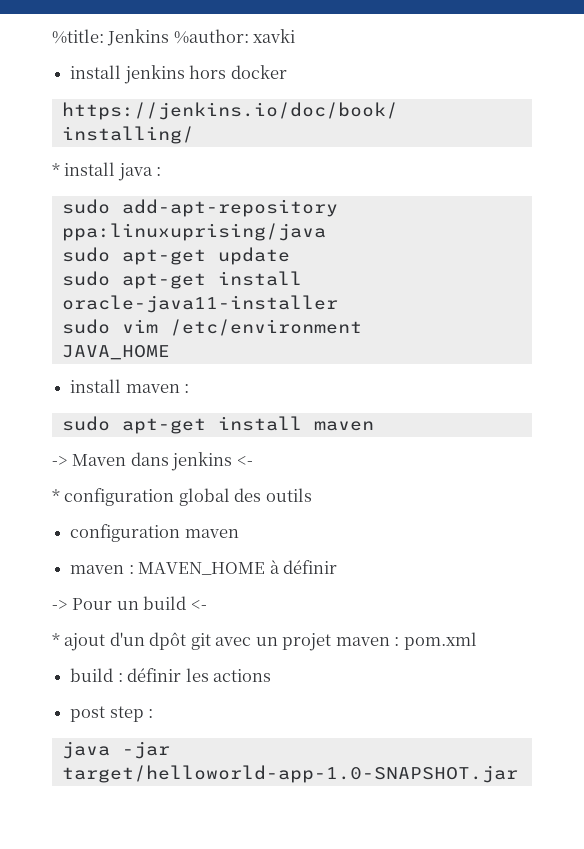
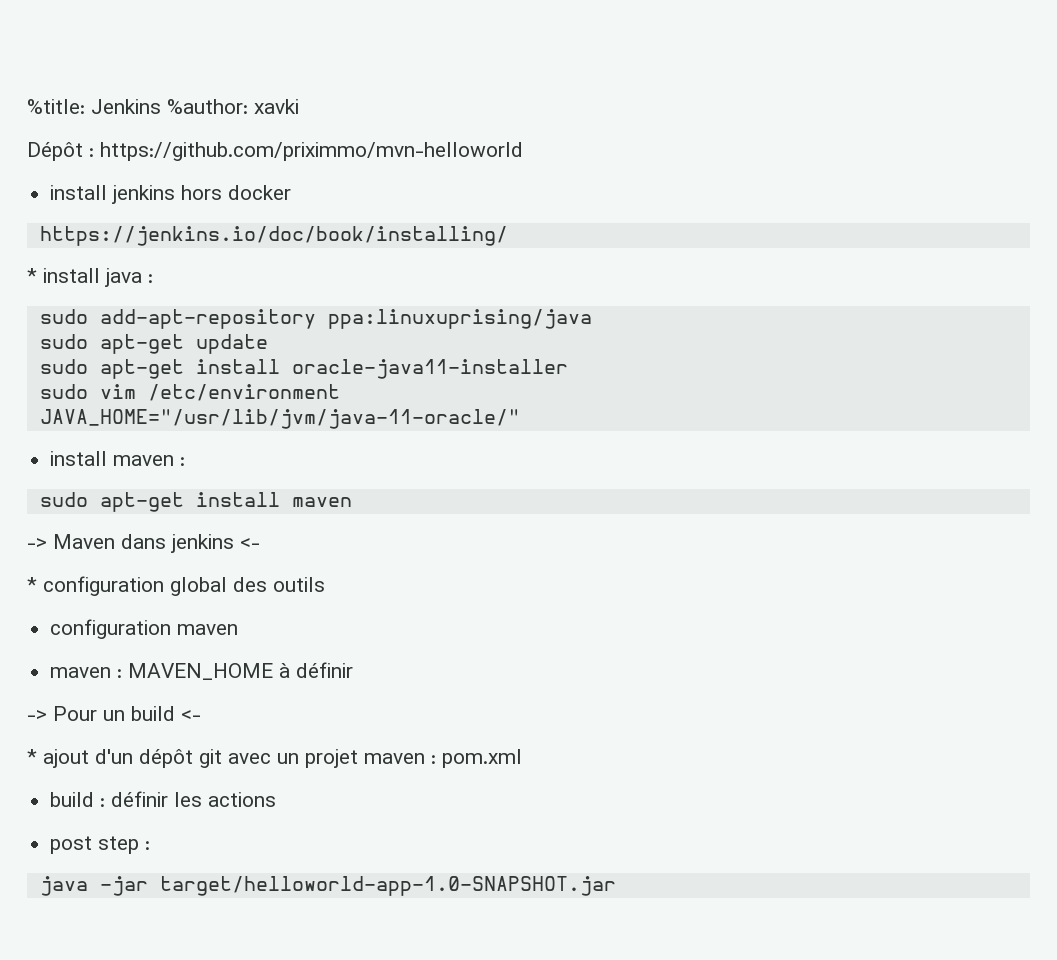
+ Dépôt : https://github.com/priximmo/mvn-helloworld
- JAVA_HOME
+ JAVA_HOME="/usr/lib/jvm/java-11-oracle/"
- * ajout d'un dpôt git avec un projet maven : pom.xml
+ * ajout d'un dépôt git avec un projet maven : pom.xml

